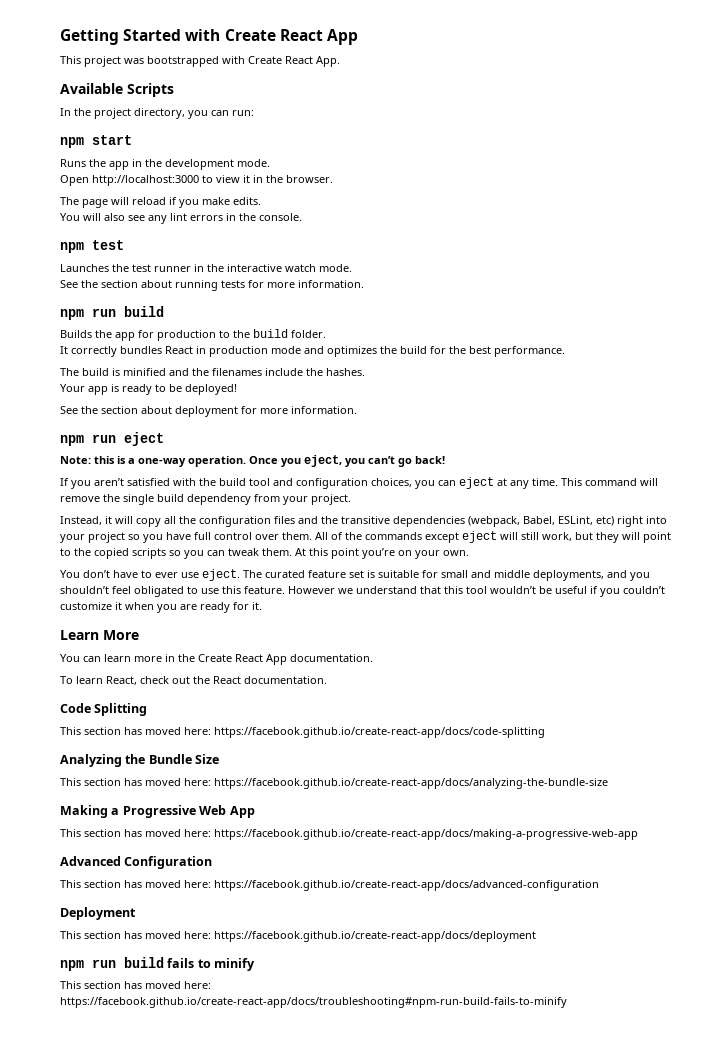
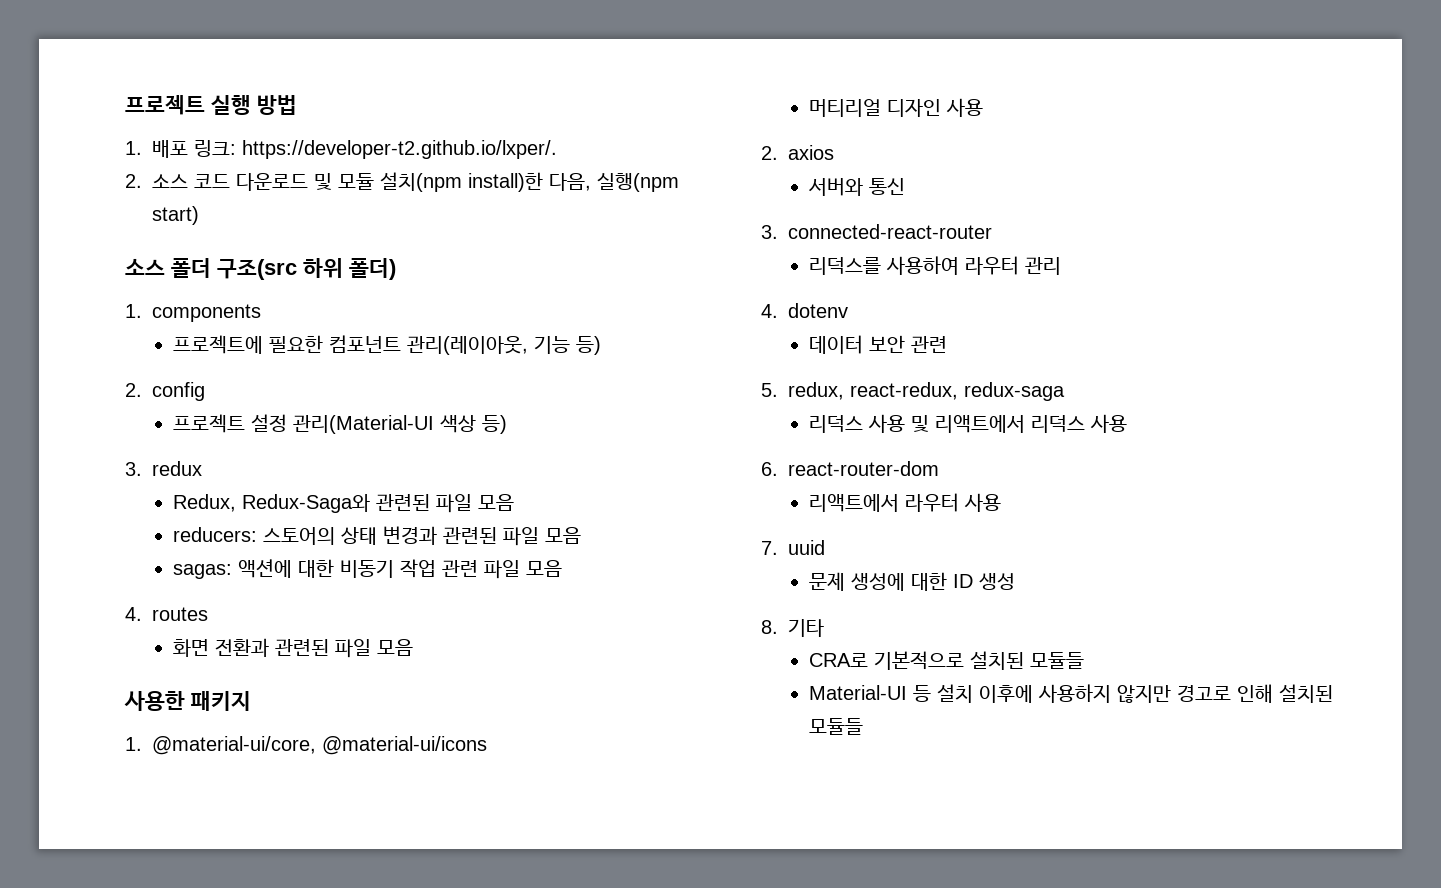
- Getting Started with Create React App
- This project was bootstrapped with Create React App.
- Available Scripts
- In the project directory, you can run:
- npm start
- Runs the app in the development mode.
- Open http://localhost:3000 to view it in the browser.
- The page will reload if you make edits.
- You will also see any lint errors in the console.
- npm test
- Launches the test runner in the interactive watch mode.
- See the section about running tests for more information.
- npm run build
- Builds the app for production to the build folder.
- It correctly bundles React in production mode and optimizes the build for the best performance.
- The build is minified and the filenames include the hashes.
- Your app is ready to be deployed!
- See the section about deployment for more information.
- npm run eject
- Note: this is a one-way operation. Once you eject, you can’t go back!
- If you aren’t satisfied with the build tool and configuration choices, you can eject at any time. This command will remove the single build dependency from your project.
- Instead, it will copy all the configuration files and the transitive dependencies (webpack, Babel, ESLint, etc) right into your project so you have full control over them. All of the commands except eject will still work, but they will point to the copied scripts so you can tweak them. At this point you’re on your own.
- You don’t have to ever use eject. The curated feature set is suitable for small and middle deployments, and you shouldn’t feel obligated to use this feature. However we understand that this tool wouldn’t be useful if you couldn’t customize it when you are ready for it.
- Learn More
- You can learn more in the Create React App documentation.
- To learn React, check out the React documentation.
- Code Splitting
- This section has moved here: https://facebook.github.io/create-react-app/docs/code-splitting
- Analyzing the Bundle Size
- This section has moved here: https://facebook.github.io/create-react-app/docs/analyzing-the-bundle-size
- Making a Progressive Web App
- This section has moved here: https://facebook.github.io/create-react-app/docs/making-a-progressive-web-app
- Advanced Configuration
- This section has moved here: https://facebook.github.io/create-react-app/docs/advanced-configuration
- Deployment
- This section has moved here: https://facebook.github.io/create-react-app/docs/deployment
- npm run build fails to minify
- This section has moved here: https://facebook.github.io/create-react-app/docs/troubleshooting#npm-run-build-fails-to-minify
+ 프로젝트 실행 방법
+ 1. 배포 링크: https://developer-t2.github.io/lxper/.
+ 2. 소스 코드 다운로드 및 모듈 설치(npm install)한 다음, 실행(npm start)
+ 소스 폴더 구조(src 하위 폴더)
+ 1. components
+ 프로젝트에 필요한 컴포넌트 관리(레이아웃, 기능 등)
+ 2. config
+ 프로젝트 설정 관리(Material-UI 색상 등)
+ 3. redux
+ Redux, Redux-Saga와 관련된 파일 모음
+ reducers: 스토어의 상태 변경과 관련된 파일 모음
+ sagas: 액션에 대한 비동기 작업 관련 파일 모음
+ 4. routes
+ 화면 전환과 관련된 파일 모음
+ 사용한 패키지
+ 1. @material-ui/core, @material-ui/icons
+ 머티리얼 디자인 사용
+ 2. axios
+ 서버와 통신
+ 3. connected-react-router
+ 리덕스를 사용하여 라우터 관리
+ 4. dotenv
+ 데이터 보안 관련
+ 5. redux, react-redux, redux-saga
+ 리덕스 사용 및 리액트에서 리덕스 사용
+ 6. react-router-dom
+ 리액트에서 라우터 사용
+ 7. uuid
+ 문제 생성에 대한 ID 생성
+ 8. 기타
+ CRA로 기본적으로 설치된 모듈들
+ Material-UI 등 설치 이후에 사용하지 않지만 경고로 인해 설치된 모듈들

